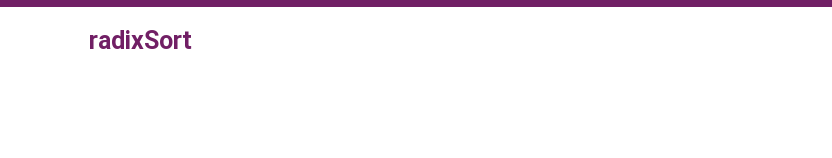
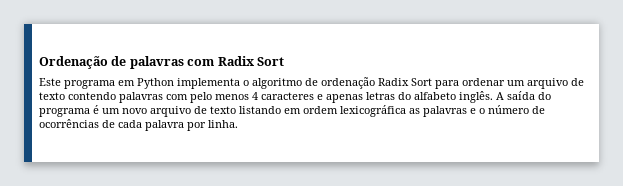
- radixSort
+ Ordenação de palavras com Radix Sort
+ Este programa em Python implementa o algoritmo de ordenação Radix Sort para ordenar um arquivo de texto contendo palavras com pelo menos 4 caracteres e apenas letras do alfabeto inglês. A saída do programa é um novo arquivo de texto listando em ordem lexicográfica as palavras e o número de ocorrências de cada palavra por linha.

